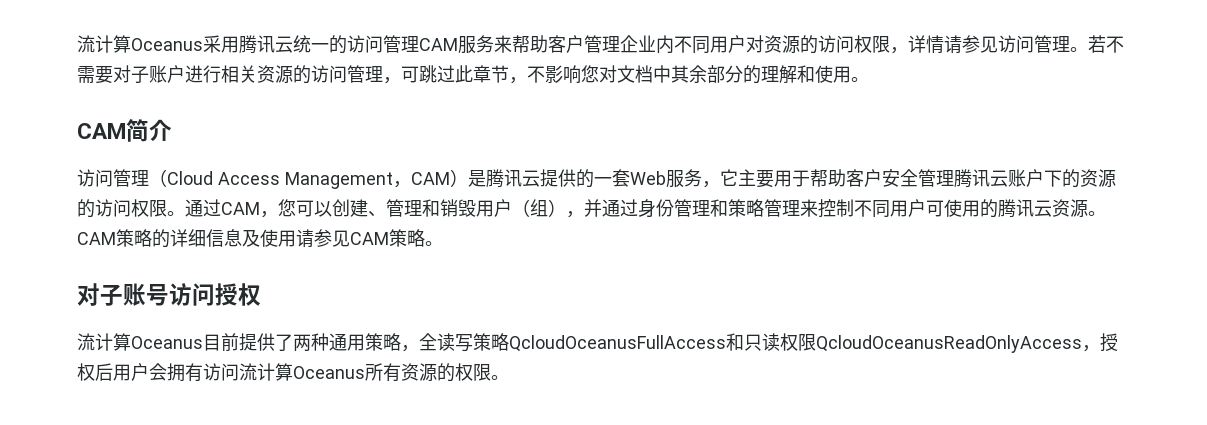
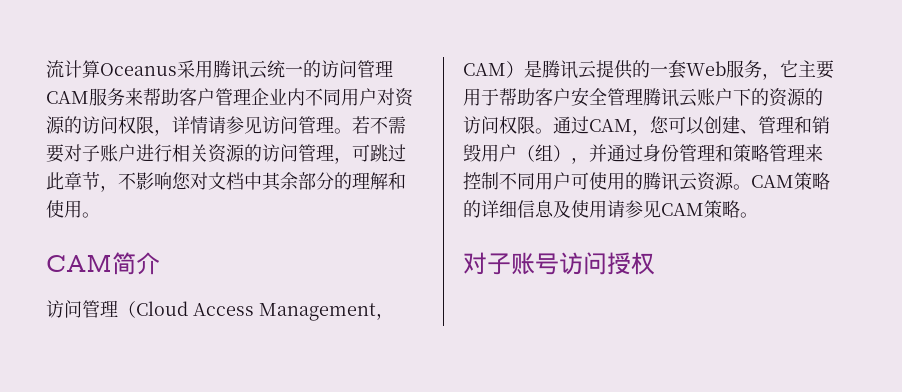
- 流计算Oceanus目前提供了两种通用策略，全读写策略QcloudOceanusFullAccess和只读权限QcloudOceanusReadOnlyAccess，授权后用户会拥有访问流计算Oceanus所有资源的权限。

